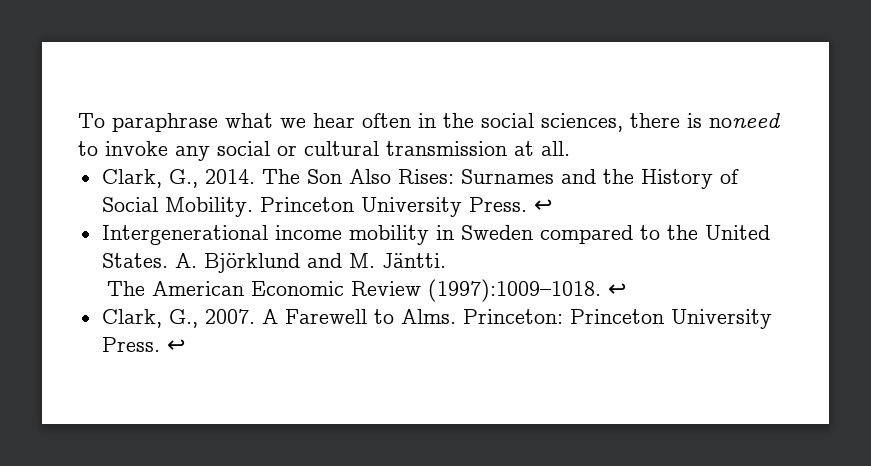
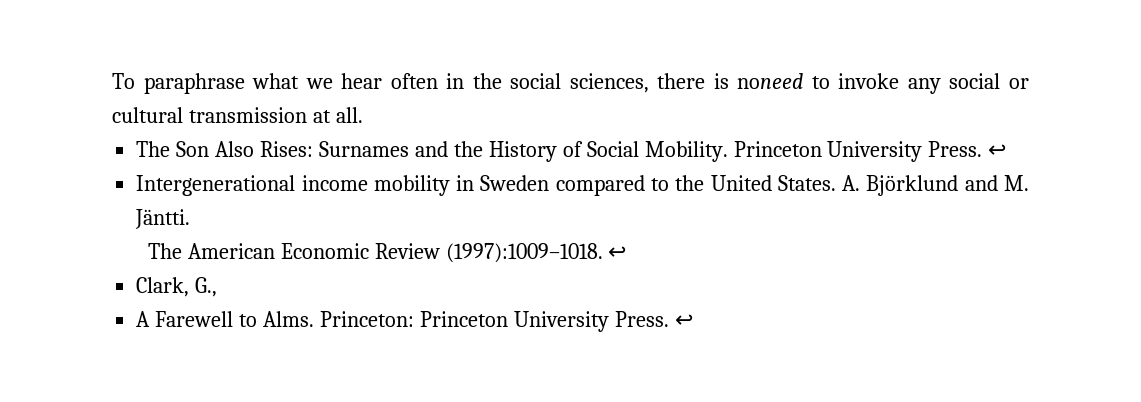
- Clark, G., 2014.
- Clark, G., 2007. A Farewell to Alms.
+ Clark, G.,
+ A Farewell to Alms.

